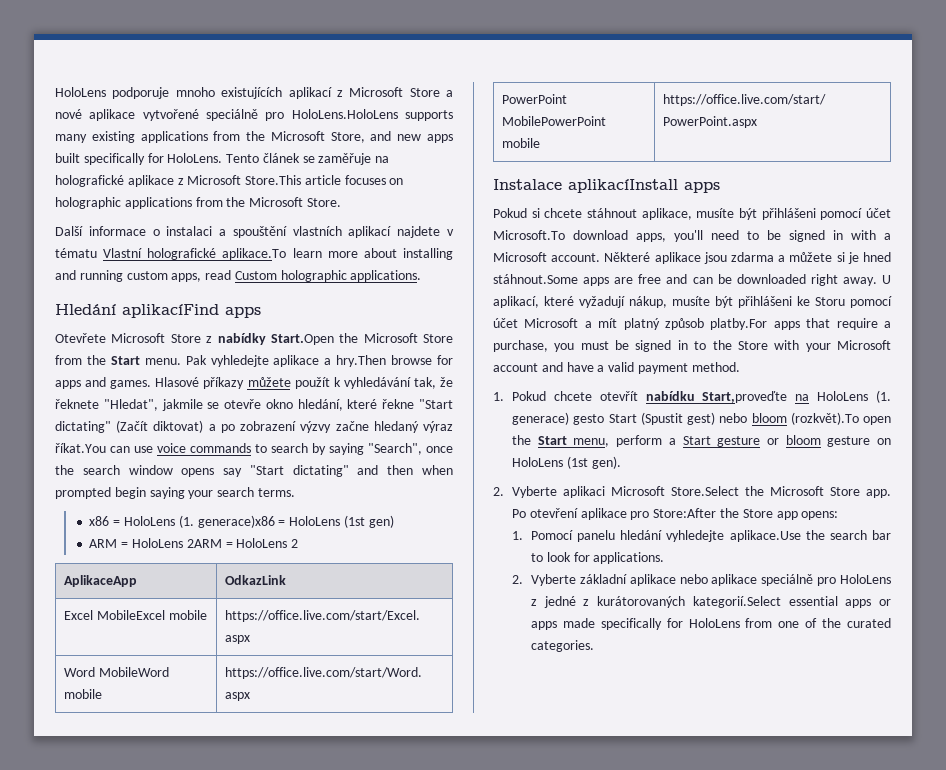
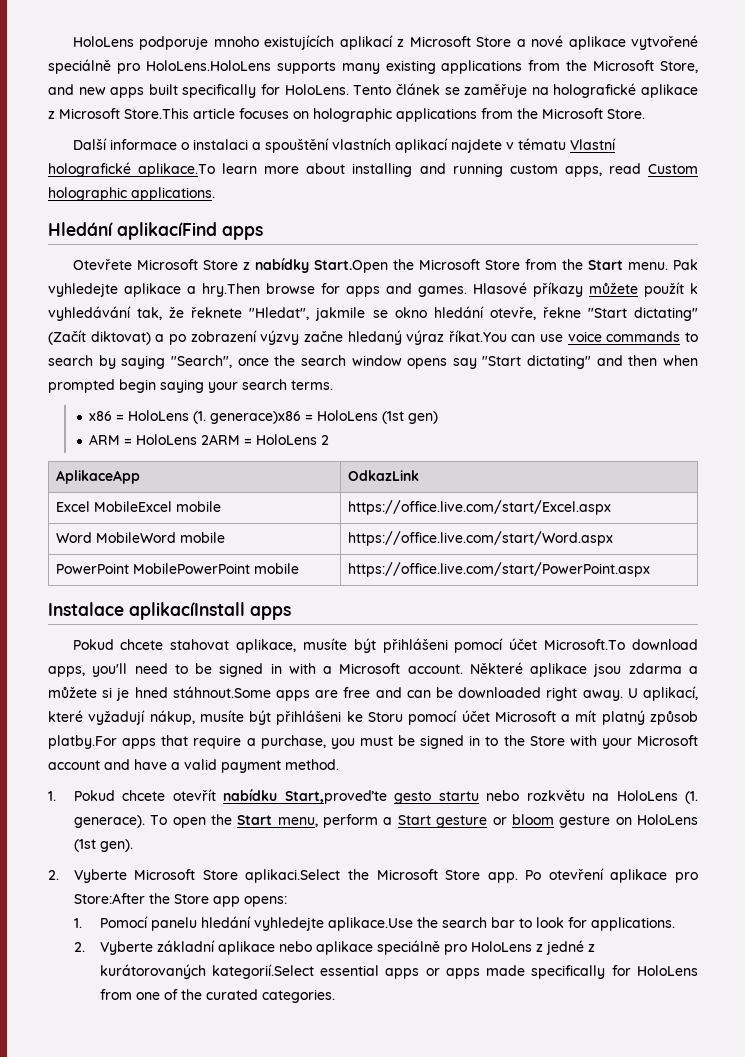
- Hlasové příkazy můžete použít k vyhledávání tak, že řeknete "Hledat", jakmile se otevře okno hledání, které řekne "Start dictating" (Začít diktovat) a po zobrazení výzvy začne hledaný výraz říkat.You can use voice commands to search by saying "Search", once the search window opens say "Start dictating" and then when prompted begin saying your search terms.
+ Hlasové příkazy můžete použít k vyhledávání tak, že řeknete "Hledat", jakmile se okno hledání otevře, řekne "Start dictating" (Začít diktovat) a po zobrazení výzvy začne hledaný výraz říkat.You can use voice commands to search by saying "Search", once the search window opens say "Start dictating" and then when prompted begin saying your search terms.
- Pokud si chcete stáhnout aplikace, musíte být přihlášeni pomocí účet Microsoft.To download apps, you'll need to be signed in with a Microsoft account.
+ Pokud chcete stahovat aplikace, musíte být přihlášeni pomocí účet Microsoft.To download apps, you'll need to be signed in with a Microsoft account.
- 1. Pokud chcete otevřít nabídku Start,proveďte na HoloLens (1. generace) gesto Start (Spustit gest) nebo bloom (rozkvět).To open the Start menu, perform a Start gesture or bloom gesture on HoloLens (1st gen).
+ 1. Pokud chcete otevřít nabídku Start,proveďte gesto startu nebo rozkvětu na HoloLens (1. generace). To open the Start menu, perform a Start gesture or bloom gesture on HoloLens (1st gen).
- 2. Vyberte aplikaci Microsoft Store.Select the Microsoft Store app.
+ 2. Vyberte Microsoft Store aplikaci.Select the Microsoft Store app.

